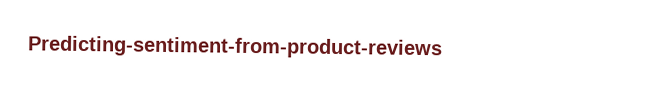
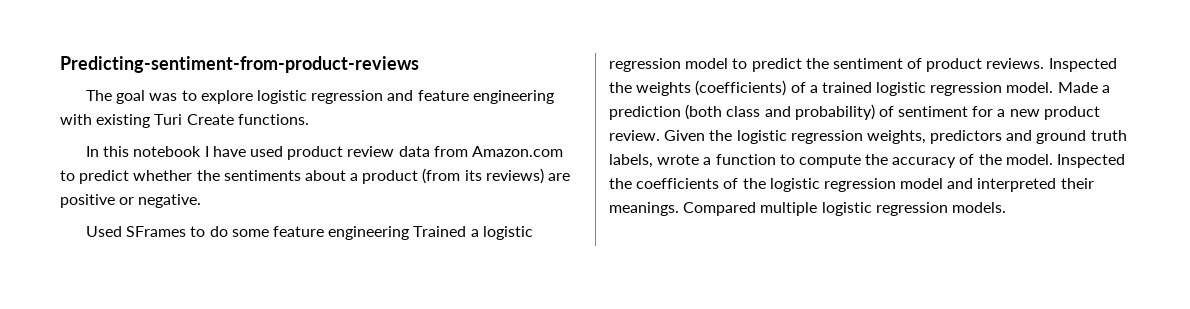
+ The goal was to explore logistic regression and feature engineering with existing Turi Create functions.
+ In this notebook I have used product review data from Amazon.com to predict whether the sentiments about a product (from its reviews) are positive or negative.
+ Used SFrames to do some feature engineering Trained a logistic regression model to predict the sentiment of product reviews. Inspected the weights (coefficients) of a trained logistic regression model. Made a prediction (both class and probability) of sentiment for a new product review. Given the logistic regression weights, predictors and ground truth labels, wrote a function to compute the accuracy of the model. Inspected the coefficients of the logistic regression model and interpreted their meanings. Compared multiple logistic regression models.

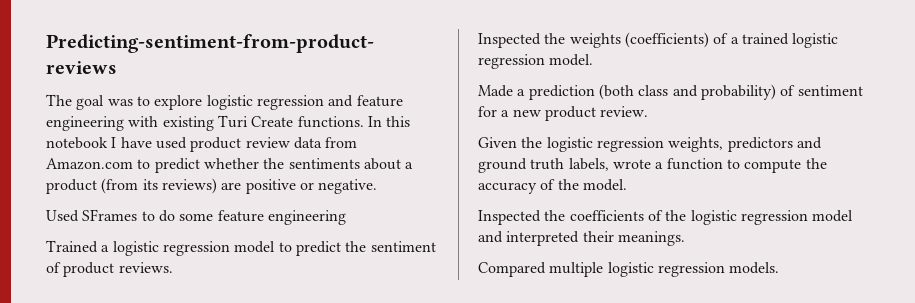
- The goal was to explore logistic regression and feature engineering with existing Turi Create functions.
- In this notebook I have used product review data from Amazon.com to predict whether the sentiments about a product (from its reviews) are positive or negative.
+ The goal was to explore logistic regression and feature engineering with existing Turi Create functions. In this notebook I have used product review data from Amazon.com to predict whether the sentiments about a product (from its reviews) are positive or negative.
- Used SFrames to do some feature engineering Trained a logistic regression model to predict the sentiment of product reviews. Inspected the weights (coefficients) of a trained logistic regression model. Made a prediction (both class and probability) of sentiment for a new product review. Given the logistic regression weights, predictors and ground truth labels, wrote a function to compute the accuracy of the model. Inspected the coefficients of the logistic regression model and interpreted their meanings. Compared multiple logistic regression models.
+ Used SFrames to do some feature engineering
+ Trained a logistic regression model to predict the sentiment of product reviews.
+ Inspected the weights (coefficients) of a trained logistic regression model.
+ Made a prediction (both class and probability) of sentiment for a new product review.
+ Given the logistic regression weights, predictors and ground truth labels, wrote a function to compute the accuracy of the model.
+ Inspected the coefficients of the logistic regression model and interpreted their meanings.
+ Compared multiple logistic regression models.

